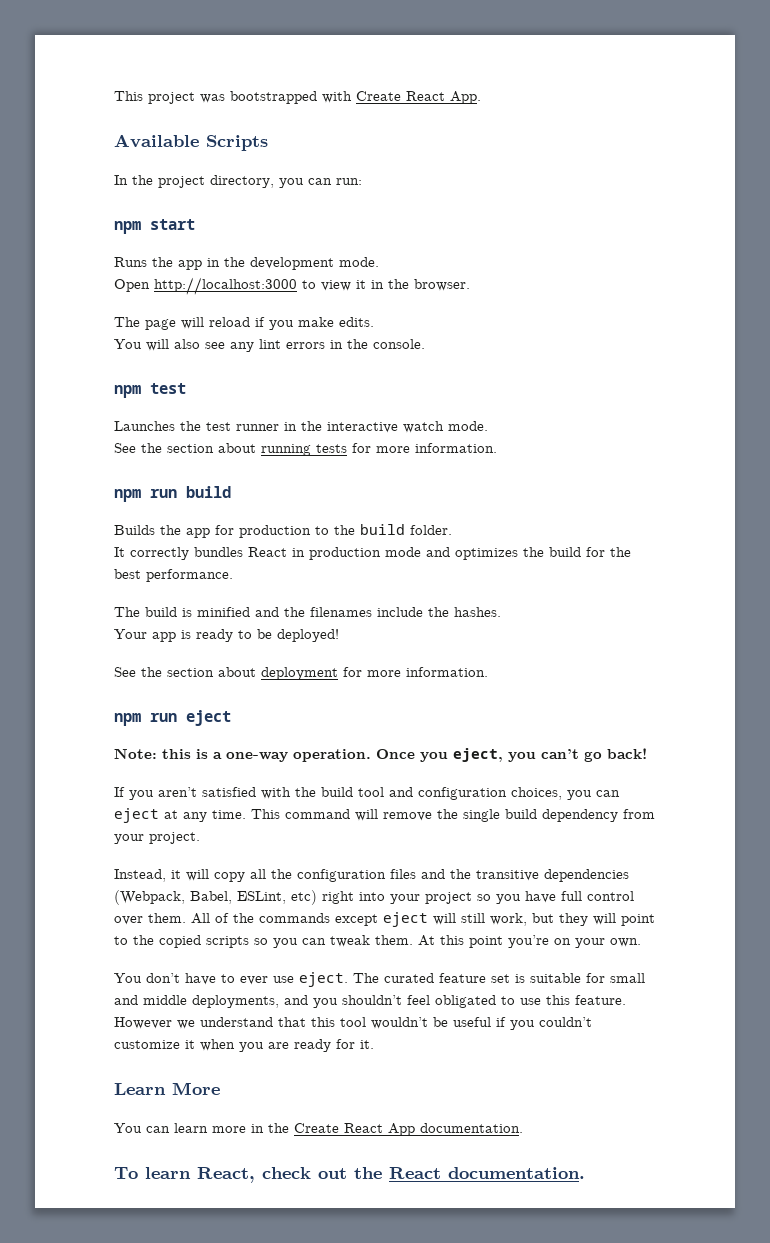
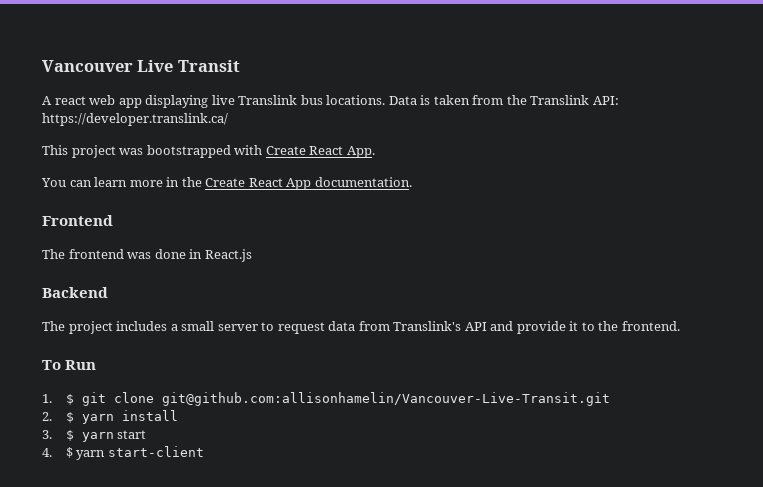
+ Vancouver Live Transit
+ A react web app displaying live Translink bus locations. Data is taken from the Translink API: https://developer.translink.ca/
- Available Scripts
- In the project directory, you can run:
- npm start
- Runs the app in the development mode.
- Open http://localhost:3000 to view it in the browser.
- The page will reload if you make edits.
- You will also see any lint errors in the console.
- npm test
- Launches the test runner in the interactive watch mode.
- See the section about running tests for more information.
- npm run build
- Builds the app for production to the build folder.
- It correctly bundles React in production mode and optimizes the build for the best performance.
- The build is minified and the filenames include the hashes.
- Your app is ready to be deployed!
- See the section about deployment for more information.
- npm run eject
- Note: this is a one-way operation. Once you eject, you can’t go back!
- If you aren’t satisfied with the build tool and configuration choices, you can eject at any time. This command will remove the single build dependency from your project.
- Instead, it will copy all the configuration files and the transitive dependencies (Webpack, Babel, ESLint, etc) right into your project so you have full control over them. All of the commands except eject will still work, but they will point to the copied scripts so you can tweak them. At this point you’re on your own.
- You don’t have to ever use eject. The curated feature set is suitable for small and middle deployments, and you shouldn’t feel obligated to use this feature. However we understand that this tool wouldn’t be useful if you couldn’t customize it when you are ready for it.
- Learn More
- To learn React, check out the React documentation.
+ Frontend
+ The frontend was done in React.js
+ Backend
+ The project includes a small server to request data from Translink's API and provide it to the frontend.
+ To Run
+ 1. $ git clone git@github.com:allisonhamelin/Vancouver-Live-Transit.git
+ 2. $ yarn install
+ 3. $ yarn start
+ 4. $ yarn start-client

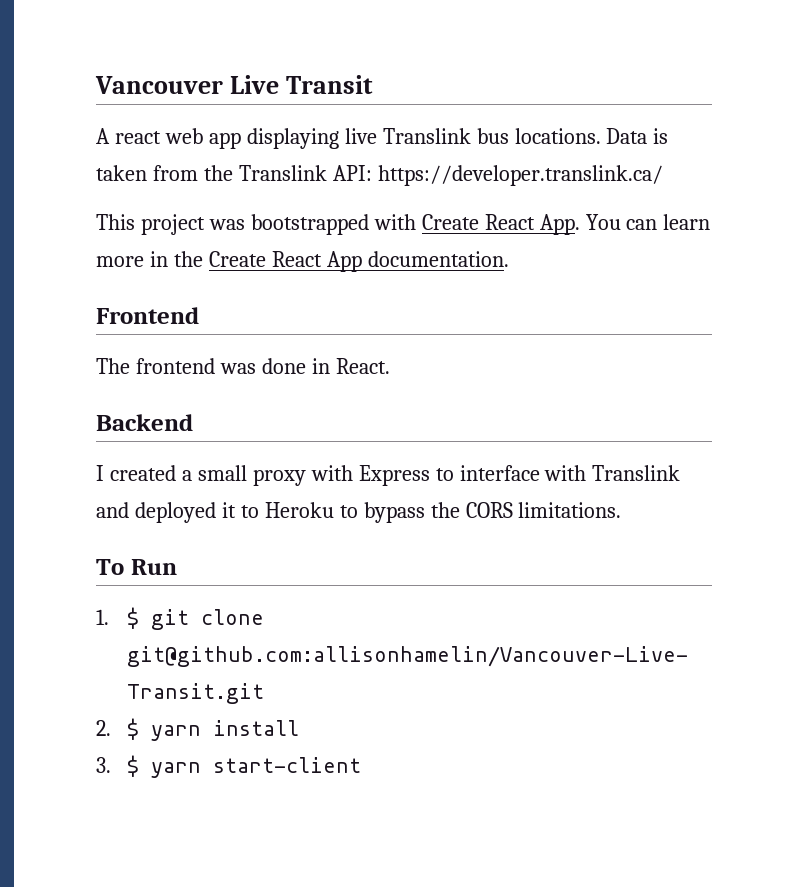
- This project was bootstrapped with Create React App.
- You can learn more in the Create React App documentation.
+ This project was bootstrapped with Create React App. You can learn more in the Create React App documentation.
- The frontend was done in React.js
+ The frontend was done in React.
- The project includes a small server to request data from Translink's API and provide it to the frontend.
+ I created a small proxy with Express to interface with Translink and deployed it to Heroku to bypass the CORS limitations.
- 3. $ yarn start
- 4. $ yarn start-client
+ 3. $ yarn start-client

